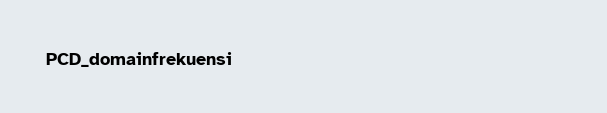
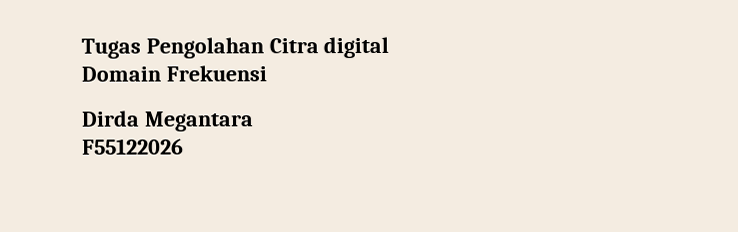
- PCD_domainfrekuensi
+ Tugas Pengolahan Citra digital
+ Domain Frekuensi
+ Dirda Megantara
+ F55122026

